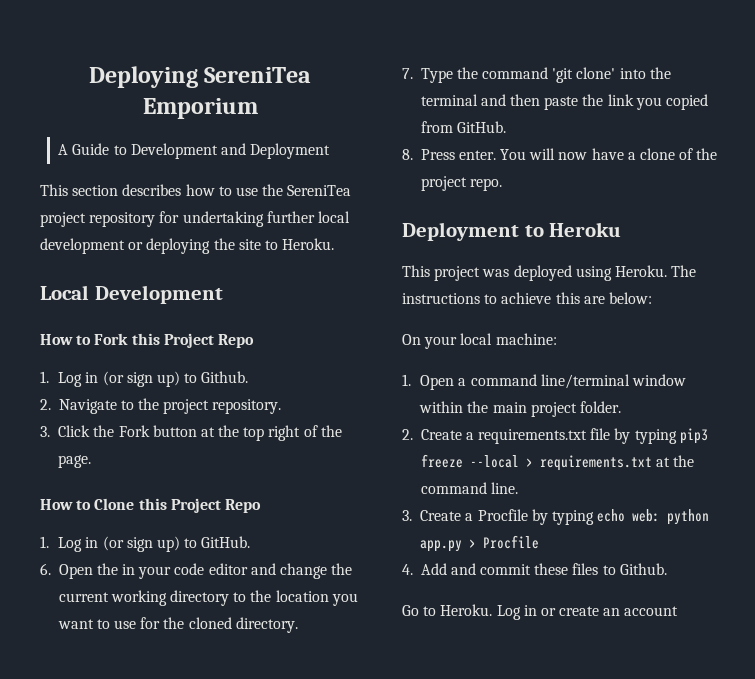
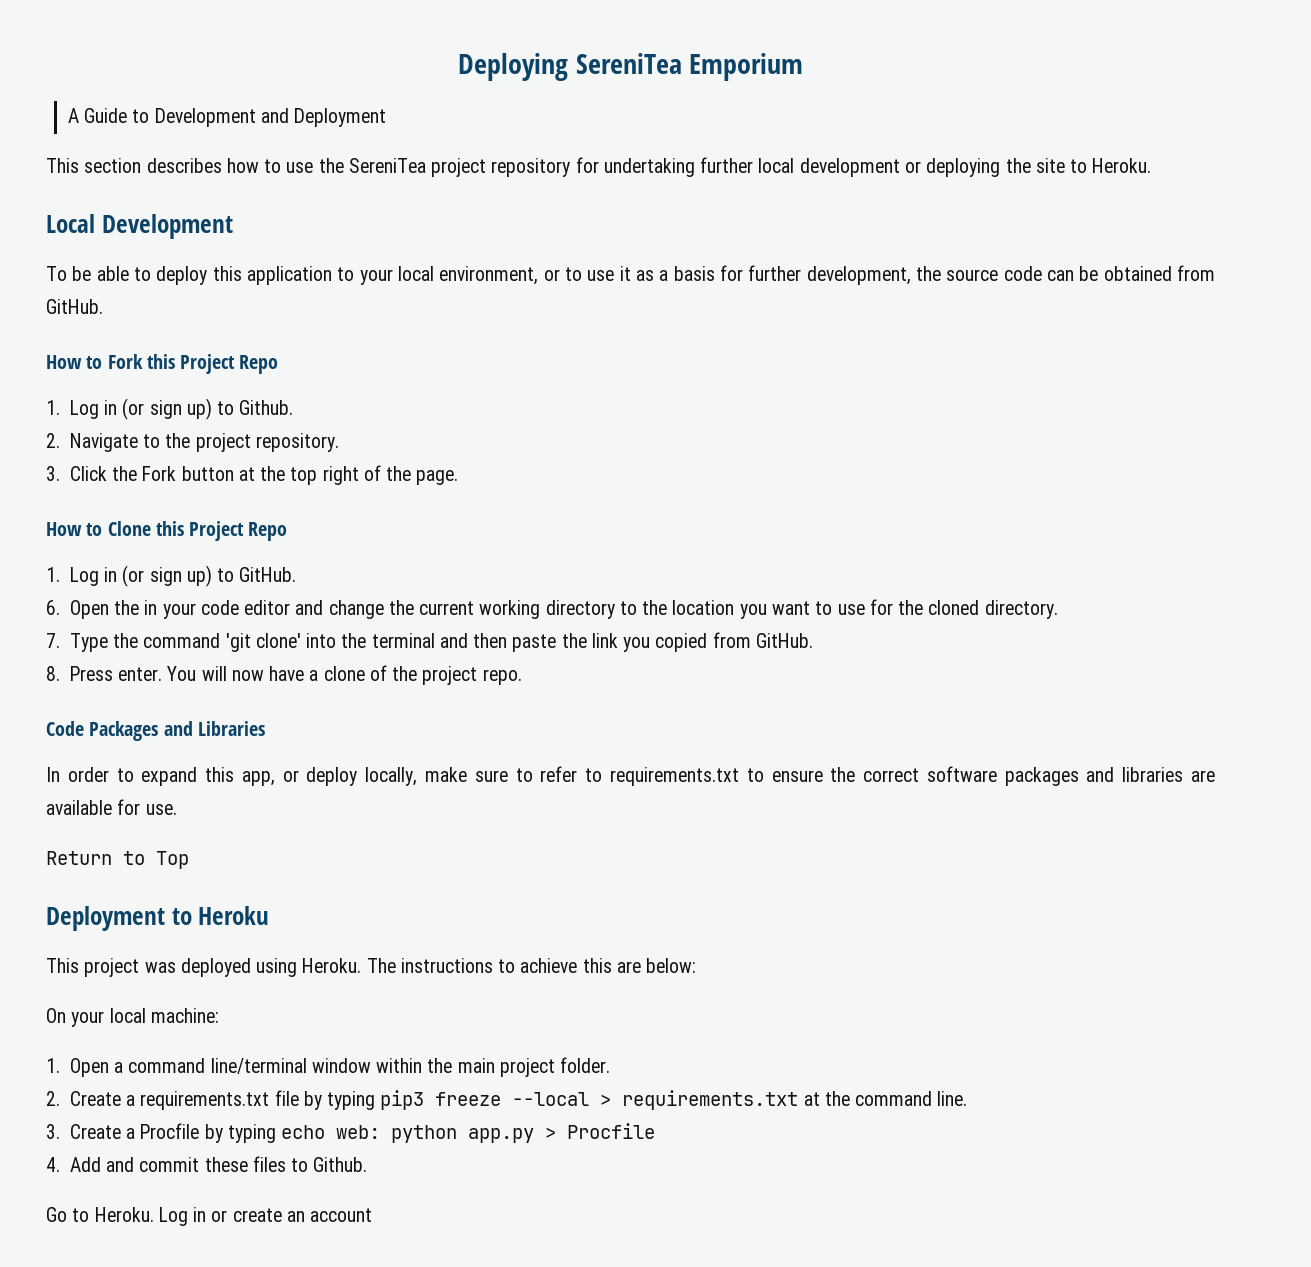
+ To be able to deploy this application to your local environment, or to use it as a basis for further development, the source code can be obtained from GitHub.
+ Code Packages and Libraries
+ In order to expand this app, or deploy locally, make sure to refer to requirements.txt to ensure the correct software packages and libraries are available for use.
+ Return to Top

